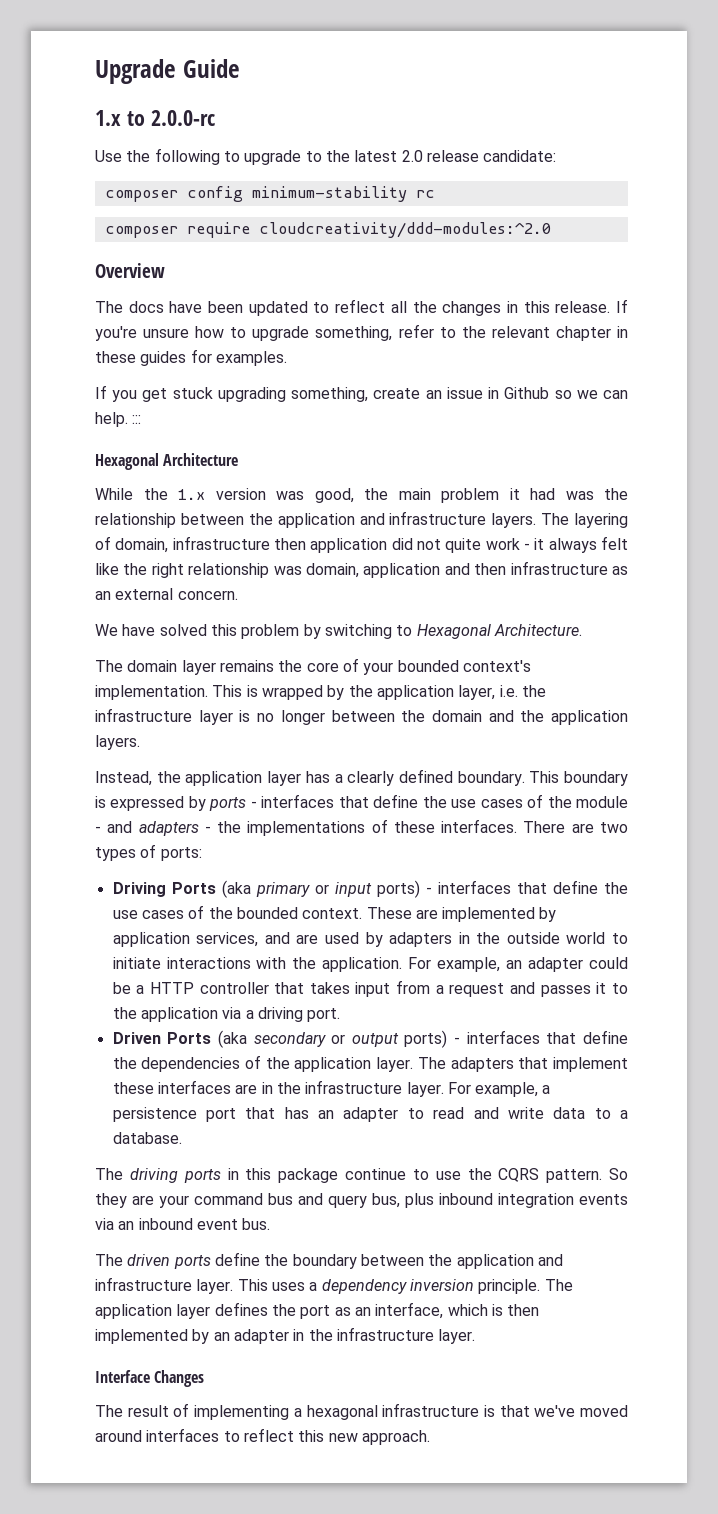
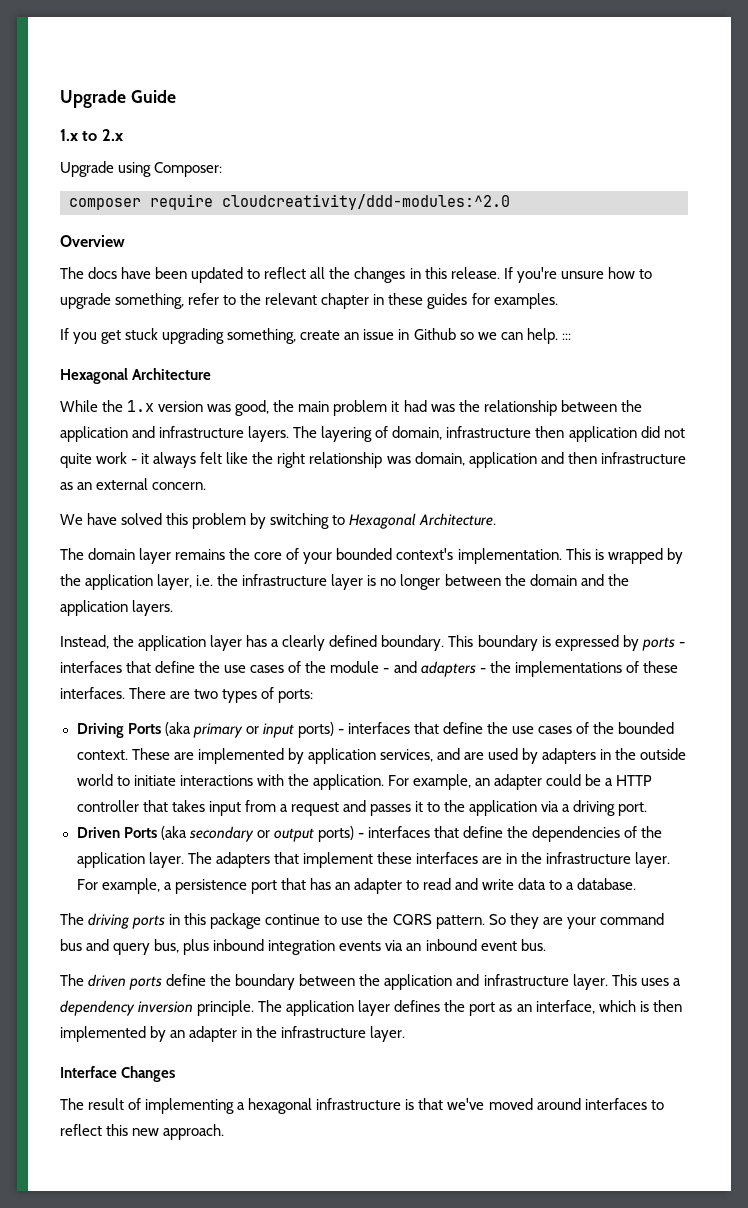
- 1.x to 2.0.0-rc
- Use the following to upgrade to the latest 2.0 release candidate:
- composer config minimum-stability rc
+ 1.x to 2.x
+ Upgrade using Composer:

